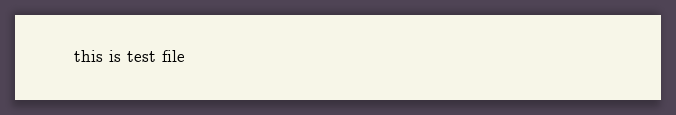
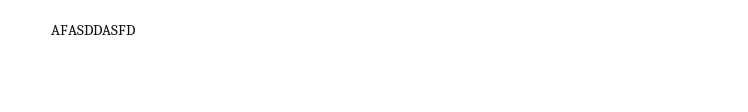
- this is test file
+ AFASDDASFD

